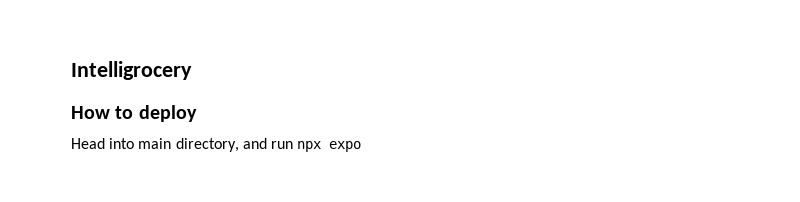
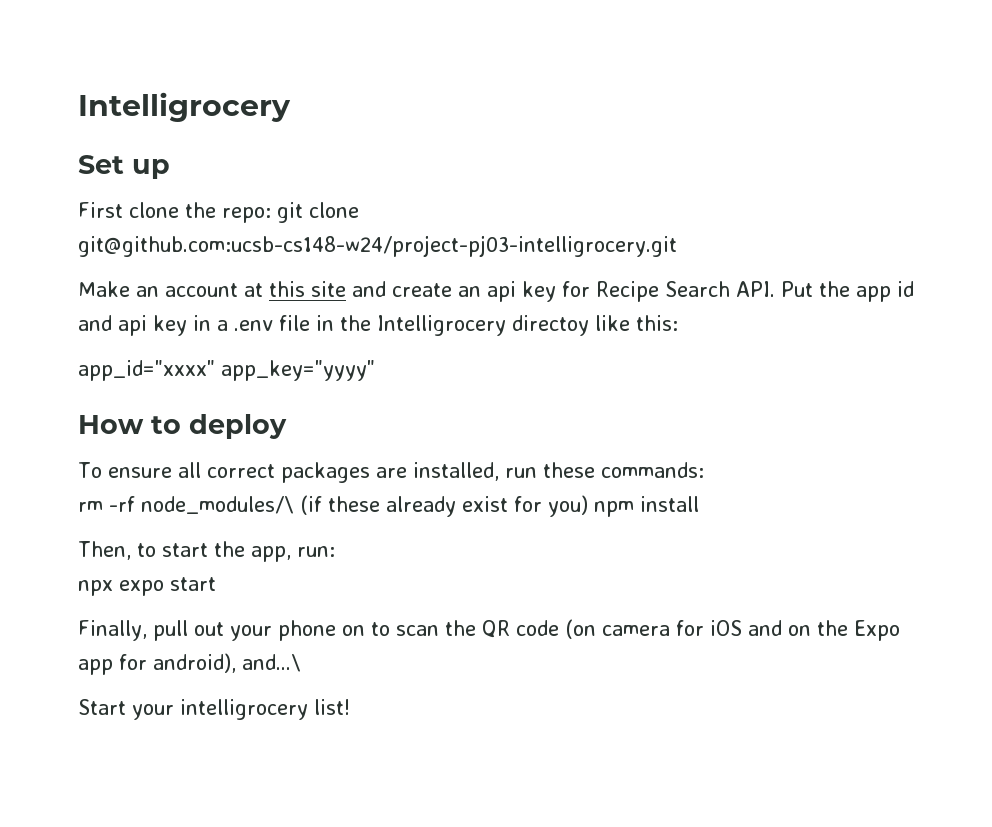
+ Set up
+ First clone the repo: git clone git@github.com:ucsb-cs148-w24/project-pj03-intelligrocery.git
+ Make an account at this site and create an api key for Recipe Search API. Put the app id and api key in a .env file in the Intelligrocery directoy like this:
+ app_id="xxxx" app_key="yyyy"
  How to deploy
- Head into main directory, and run npx expo
+ To ensure all correct packages are installed, run these commands:
+ rm -rf node_modules/\ (if these already exist for you) npm install
+ Then, to start the app, run:
+ npx expo start
+ Finally, pull out your phone on to scan the QR code (on camera for iOS and on the Expo app for android), and...\
+ Start your intelligrocery list!

